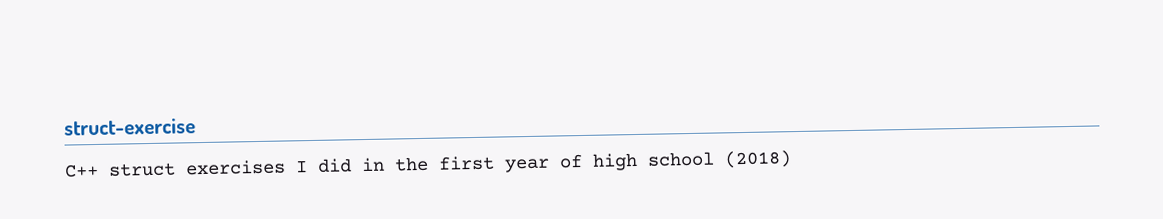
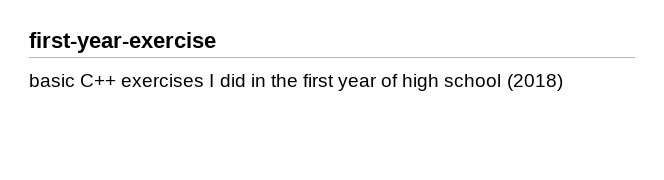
- struct-exercise
- C++ struct exercises I did in the first year of high school (2018)
+ first-year-exercise
+ basic C++ exercises I did in the first year of high school (2018)

